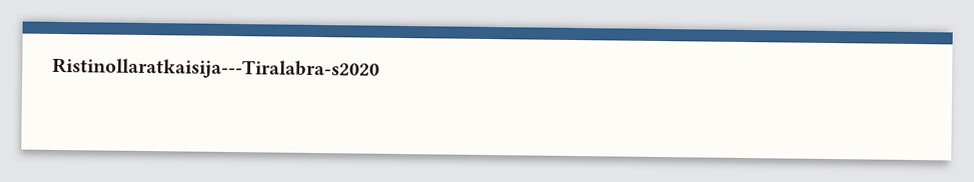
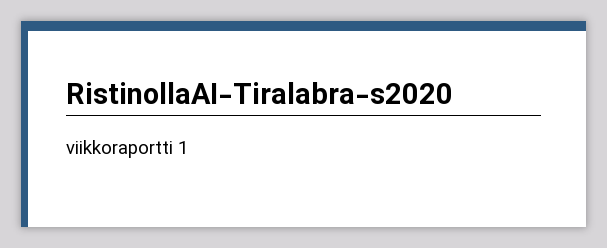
- Ristinollaratkaisija---Tiralabra-s2020
+ RistinollaAI-Tiralabra-s2020
+ viikkoraportti 1

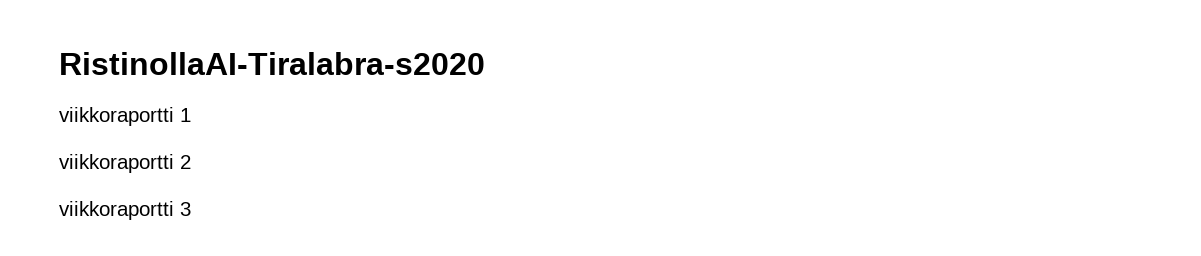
+ viikkoraportti 2
+ viikkoraportti 3

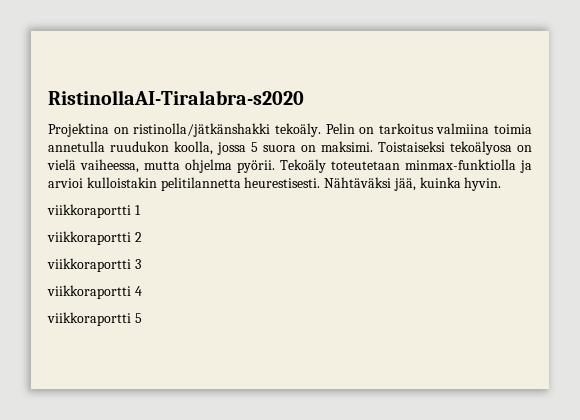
+ Projektina on ristinolla/jätkänshakki tekoäly. Pelin on tarkoitus valmiina toimia annetulla ruudukon koolla, jossa 5 suora on maksimi. Toistaiseksi tekoälyosa on vielä vaiheessa, mutta ohjelma pyörii. Tekoäly toteutetaan minmax-funktiolla ja arvioi kulloistakin pelitilannetta heurestisesti. Nähtäväksi jää, kuinka hyvin.
+ viikkoraportti 4
+ viikkoraportti 5

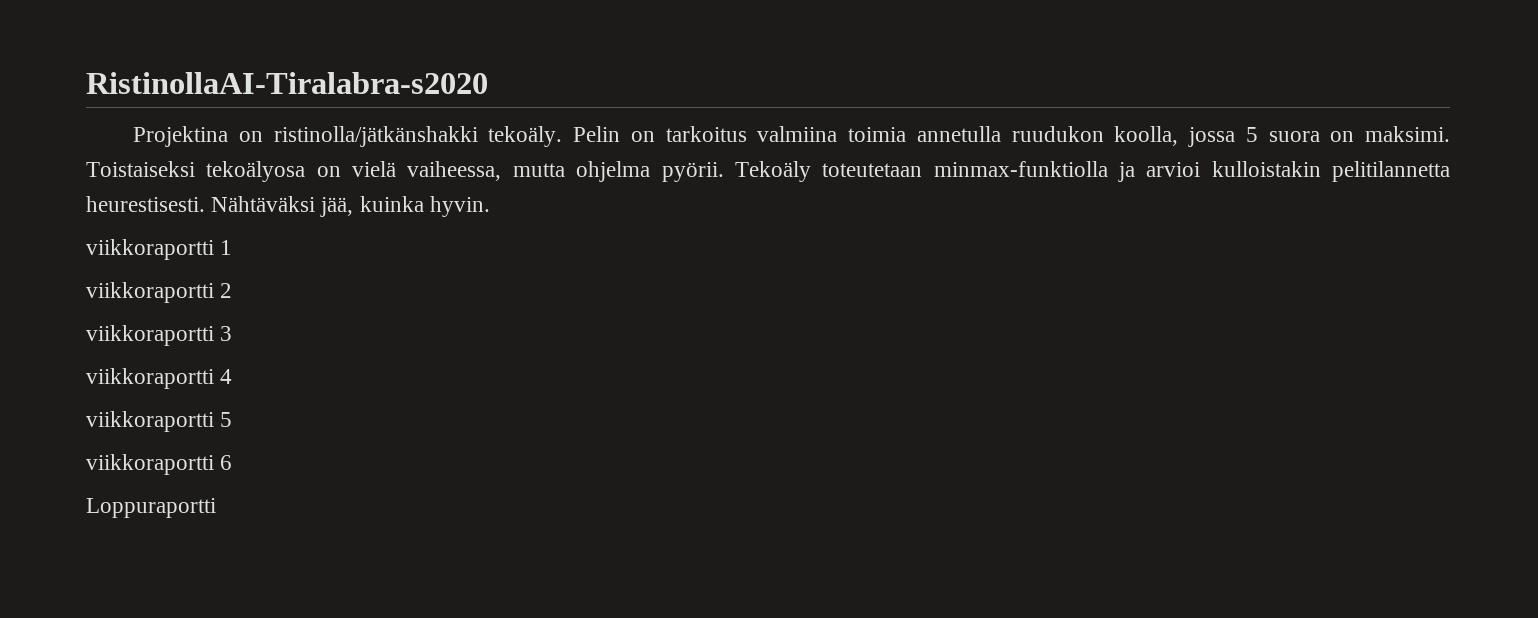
+ viikkoraportti 6
+ Loppuraportti

